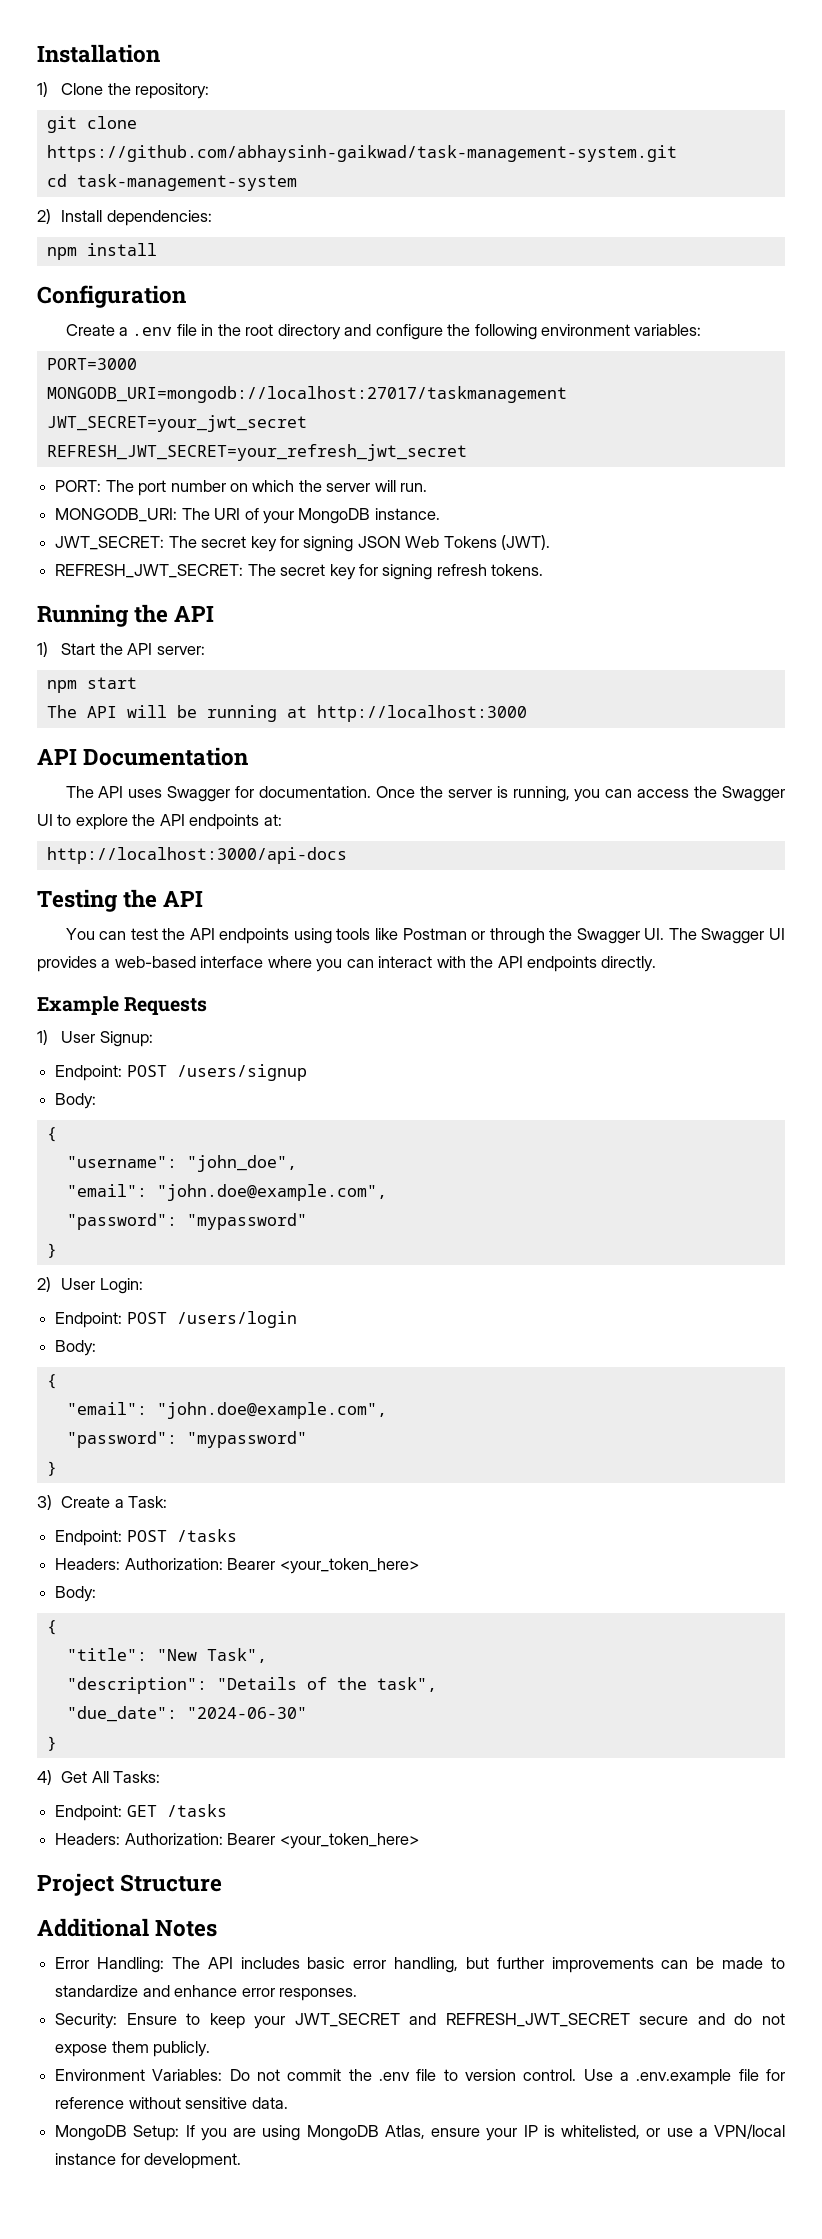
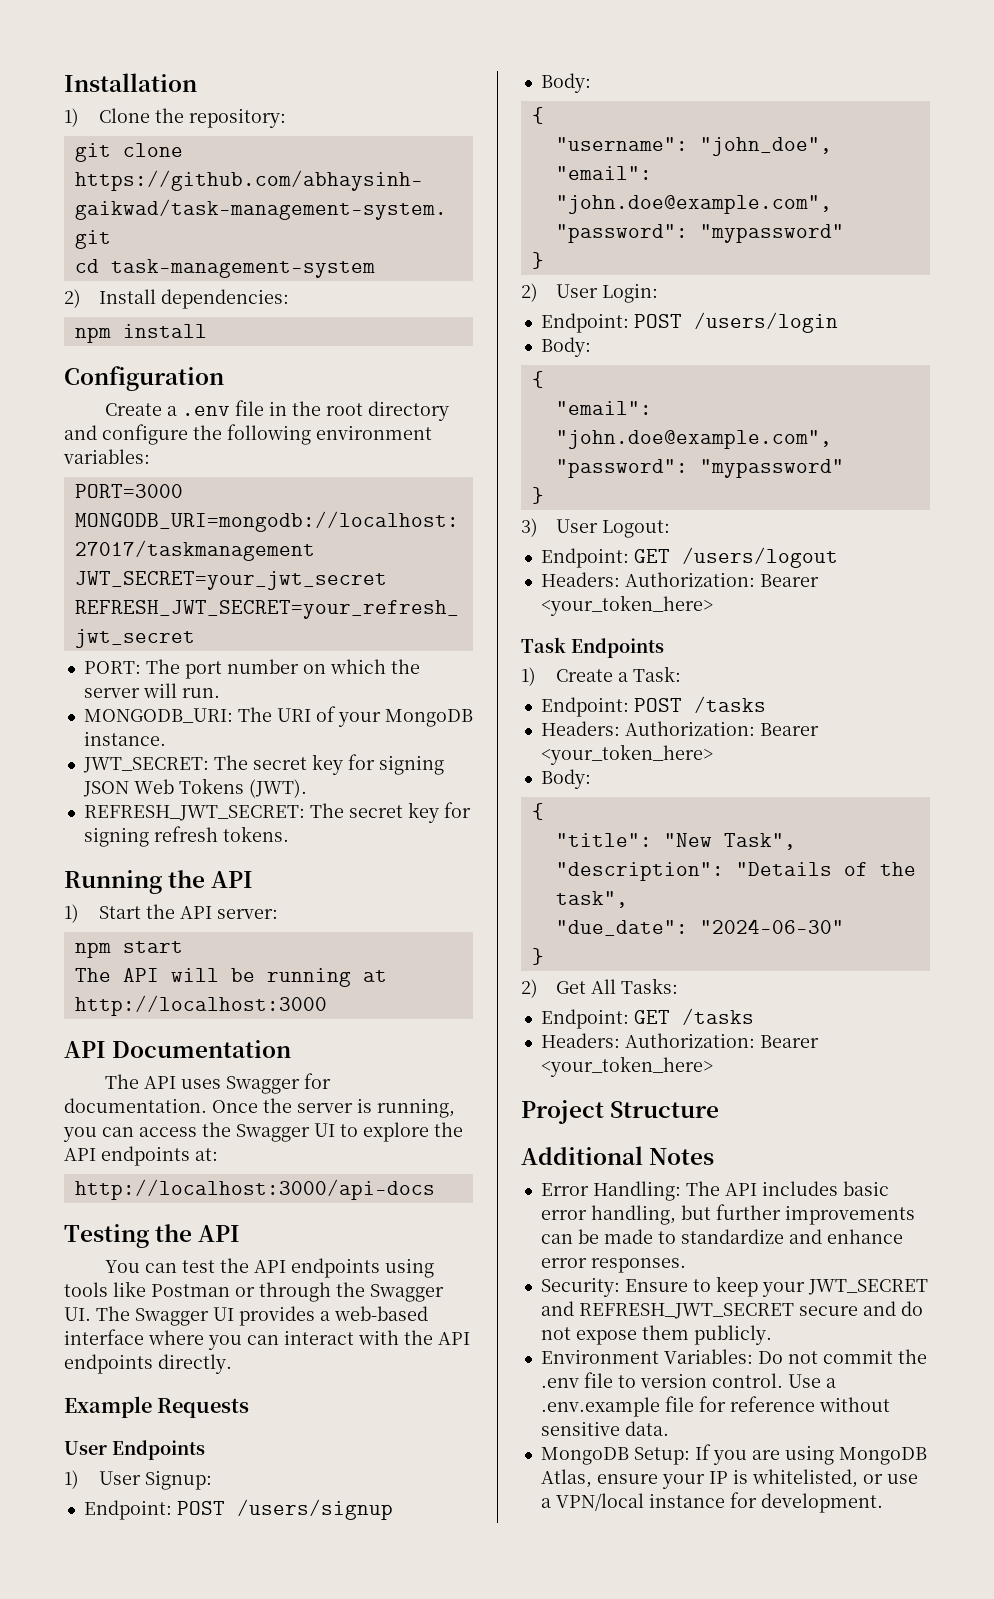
+ User Endpoints
- 3) Create a Task:
+ 3) User Logout:
+ Endpoint: GET /users/logout
+ Headers: Authorization: Bearer <your_token_here>
+ Task Endpoints
+ 1) Create a Task:
- 4) Get All Tasks:
+ 2) Get All Tasks:

